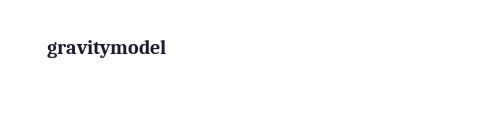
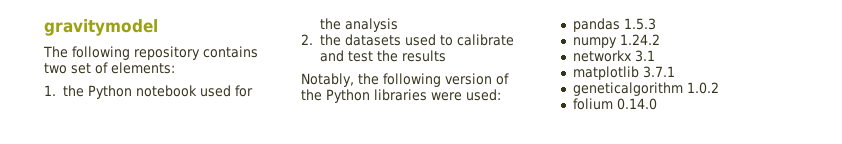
+ The following repository contains two set of elements:
+ 1. the Python notebook used for the analysis
+ 2. the datasets used to calibrate and test the results
+ Notably, the following version of the Python libraries were used:
+ pandas 1.5.3
+ numpy 1.24.2
+ networkx 3.1
+ matplotlib 3.7.1
+ geneticalgorithm 1.0.2
+ folium 0.14.0

